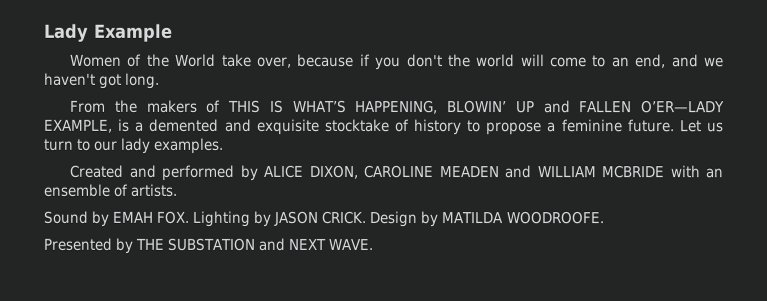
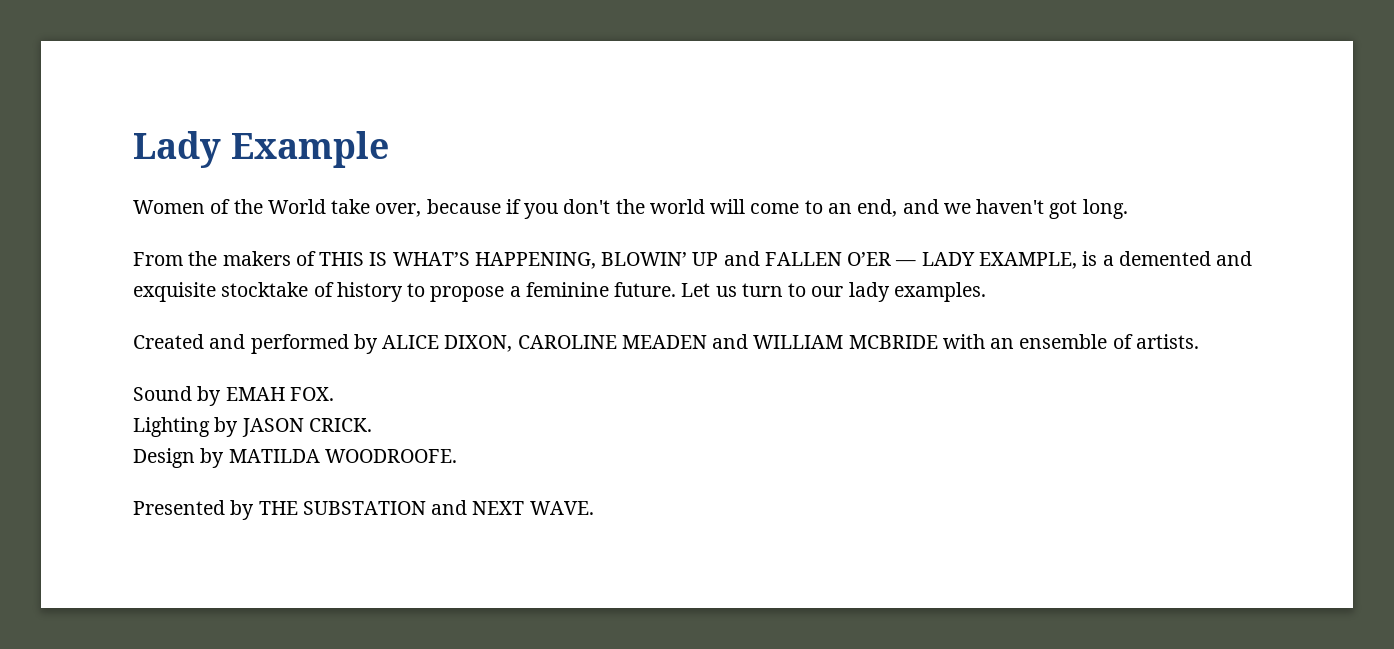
- From the makers of THIS IS WHAT’S HAPPENING, BLOWIN’ UP and FALLEN O’ER—LADY EXAMPLE, is a demented and exquisite stocktake of history to propose a feminine future.
+ From the makers of THIS IS WHAT’S HAPPENING, BLOWIN’ UP and FALLEN O’ER — LADY EXAMPLE, is a demented and exquisite stocktake of history to propose a feminine future.
- Sound by EMAH FOX. Lighting by JASON CRICK. Design by MATILDA WOODROOFE.
+ Sound by EMAH FOX.
+ Lighting by JASON CRICK.
+ Design by MATILDA WOODROOFE.

